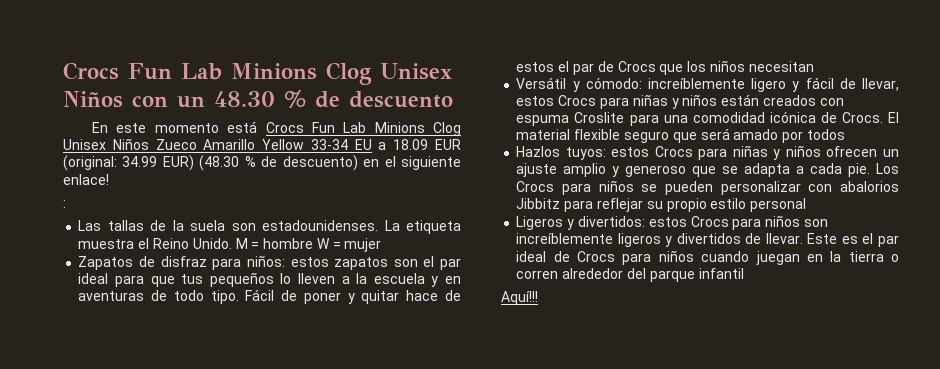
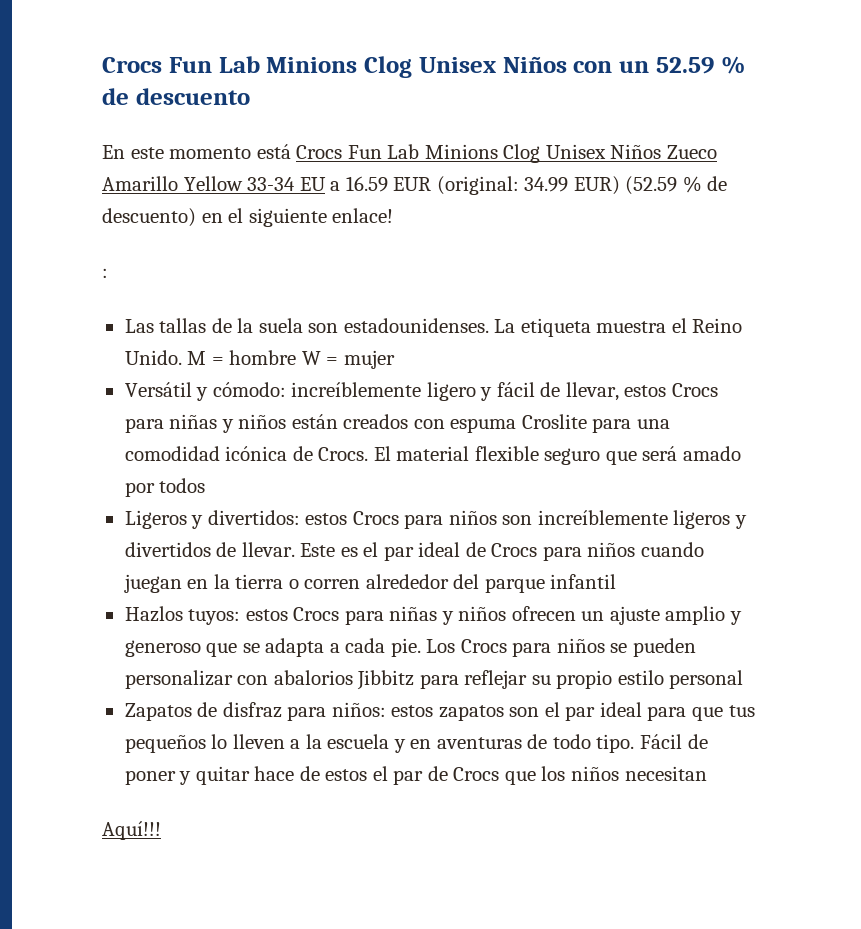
- Crocs Fun Lab Minions Clog Unisex Niños con un 48.30 % de descuento
+ Crocs Fun Lab Minions Clog Unisex Niños con un 52.59 % de descuento
- En este momento está Crocs Fun Lab Minions Clog Unisex Niños Zueco Amarillo Yellow 33-34 EU a 18.09 EUR (original: 34.99 EUR) (48.30 % de descuento) en el siguiente enlace!
+ En este momento está Crocs Fun Lab Minions Clog Unisex Niños Zueco Amarillo Yellow 33-34 EU a 16.59 EUR (original: 34.99 EUR) (52.59 % de descuento) en el siguiente enlace!
+ Versátil y cómodo: increíblemente ligero y fácil de llevar, estos Crocs para niñas y niños están creados con espuma Croslite para una comodidad icónica de Crocs. El material flexible seguro que será amado por todos
+ Ligeros y divertidos: estos Crocs para niños son increíblemente ligeros y divertidos de llevar. Este es el par ideal de Crocs para niños cuando juegan en la tierra o corren alrededor del parque infantil
+ Hazlos tuyos: estos Crocs para niñas y niños ofrecen un ajuste amplio y generoso que se adapta a cada pie. Los Crocs para niños se pueden personalizar con abalorios Jibbitz para reflejar su propio estilo personal
- Versátil y cómodo: increíblemente ligero y fácil de llevar, estos Crocs para niñas y niños están creados con espuma Croslite para una comodidad icónica de Crocs. El material flexible seguro que será amado por todos
- Hazlos tuyos: estos Crocs para niñas y niños ofrecen un ajuste amplio y generoso que se adapta a cada pie. Los Crocs para niños se pueden personalizar con abalorios Jibbitz para reflejar su propio estilo personal
- Ligeros y divertidos: estos Crocs para niños son increíblemente ligeros y divertidos de llevar. Este es el par ideal de Crocs para niños cuando juegan en la tierra o corren alrededor del parque infantil

